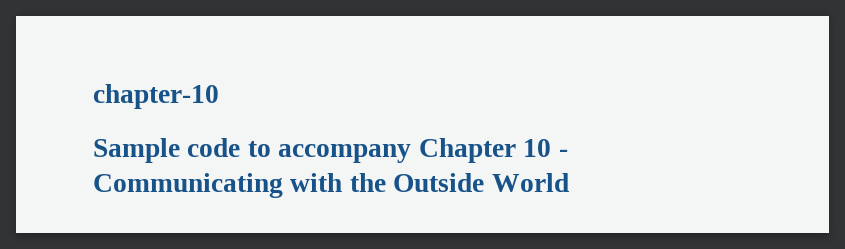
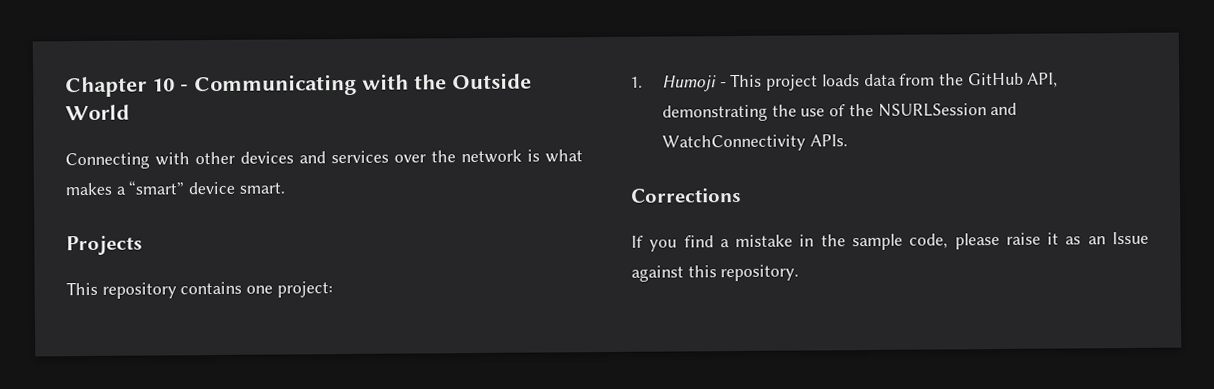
- chapter-10
- Sample code to accompany Chapter 10 - Communicating with the Outside World
+ Chapter 10 - Communicating with the Outside World
+ Connecting with other devices and services over the network is what makes a “smart” device smart.
+ Projects
+ This repository contains one project:
+ 1. Humoji - This project loads data from the GitHub API, demonstrating the use of the NSURLSession and WatchConnectivity APIs.
+ Corrections
+ If you find a mistake in the sample code, please raise it as an Issue against this repository.

